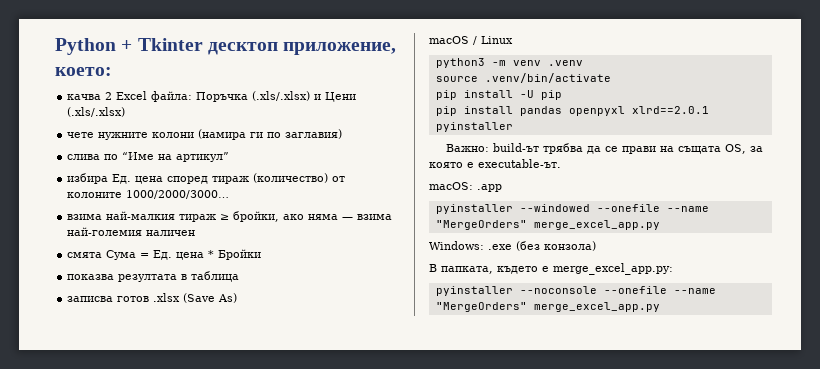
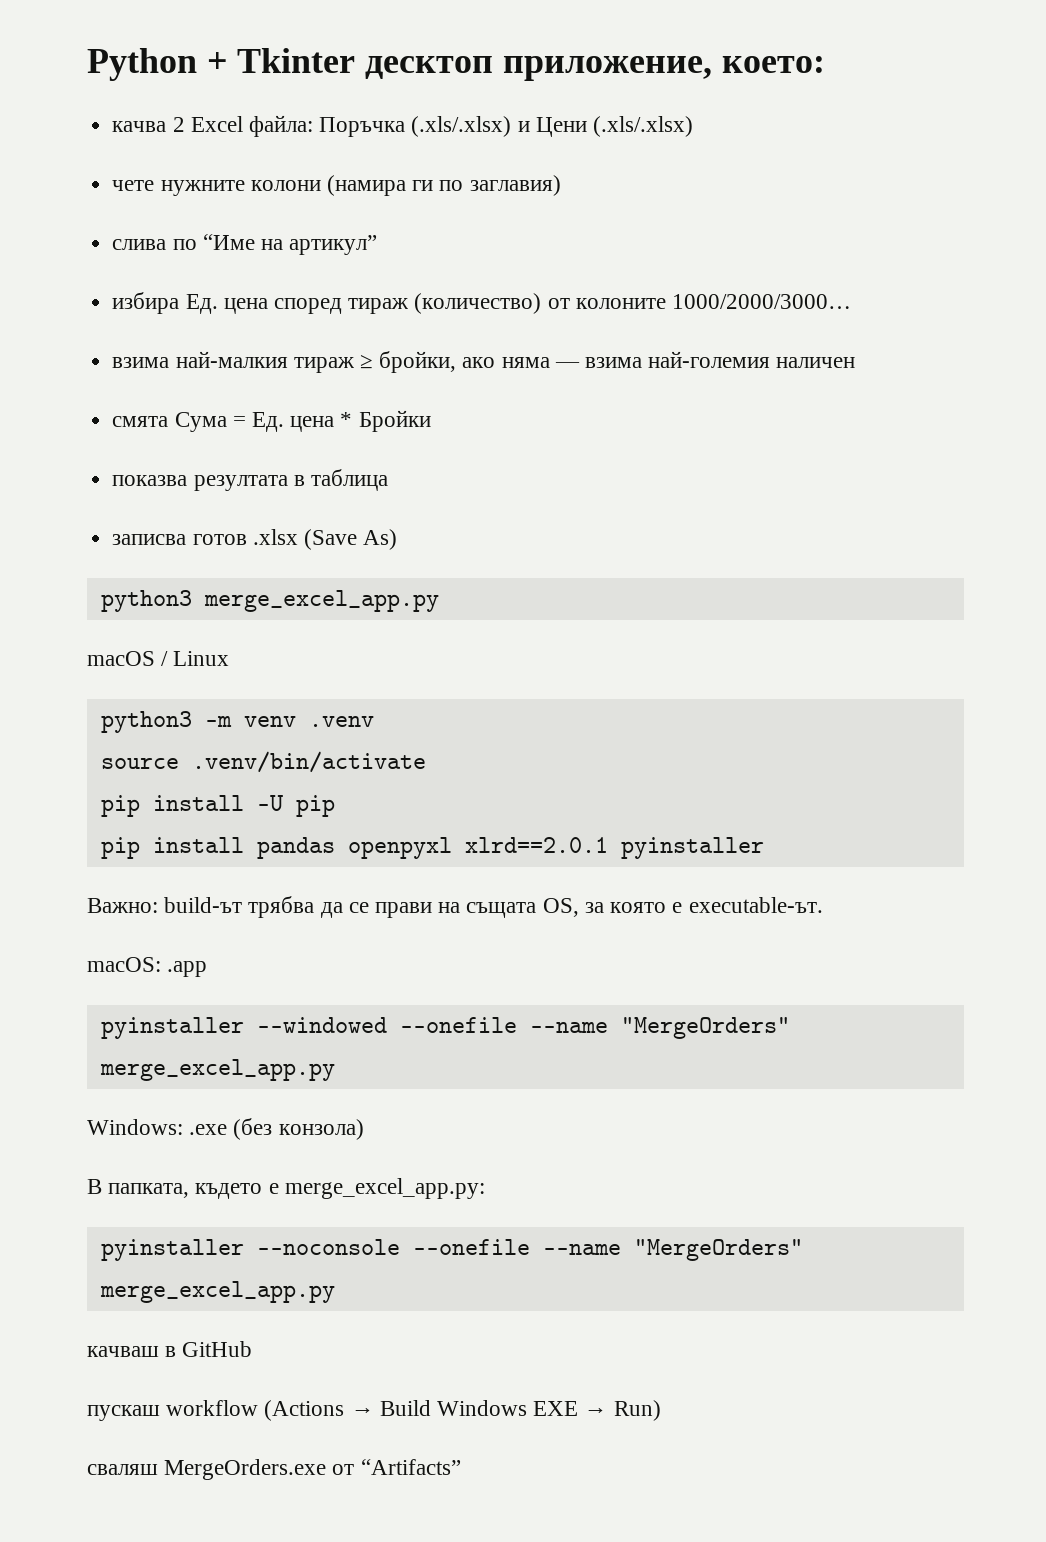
+ python3 merge_excel_app.py
+ качваш в GitHub
+ пускаш workflow (Actions → Build Windows EXE → Run)
+ сваляш MergeOrders.exe от “Artifacts”

